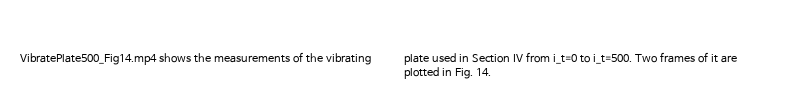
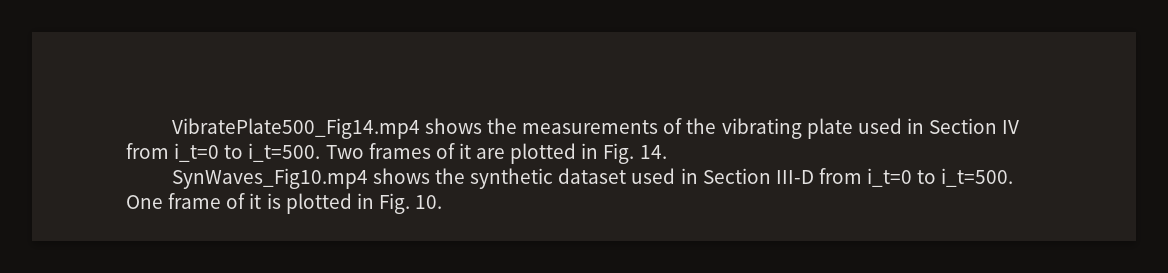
+ SynWaves_Fig10.mp4 shows the synthetic dataset used in Section III-D from i_t=0 to i_t=500. One frame of it is plotted in Fig. 10.

